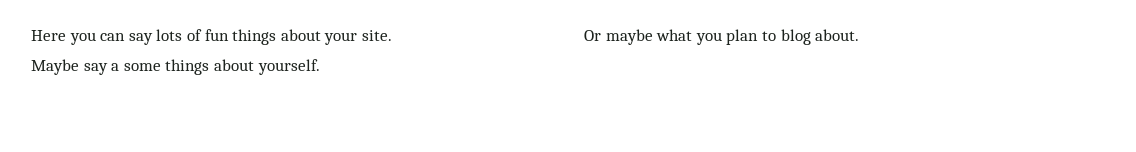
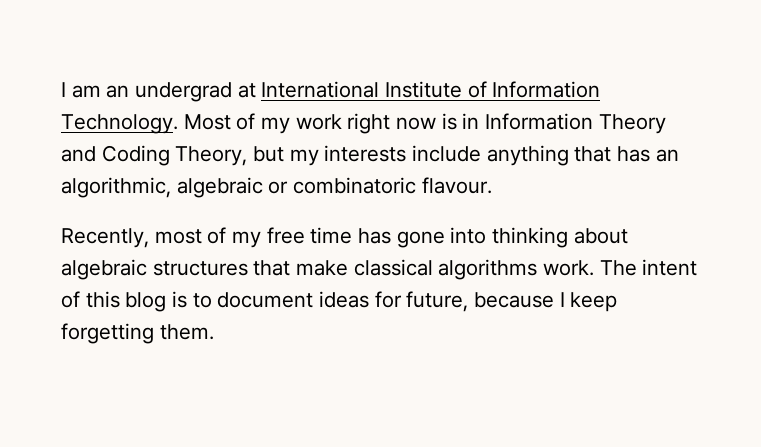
- Here you can say lots of fun things about your site.
- Maybe say a some things about yourself.
- Or maybe what you plan to blog about.
+ I am an undergrad at International Institute of Information Technology. Most of my work right now is in Information Theory and Coding Theory, but my interests include anything that has an algorithmic, algebraic or combinatoric flavour.
+ Recently, most of my free time has gone into thinking about algebraic structures that make classical algorithms work. The intent of this blog is to document ideas for future, because I keep forgetting them.

